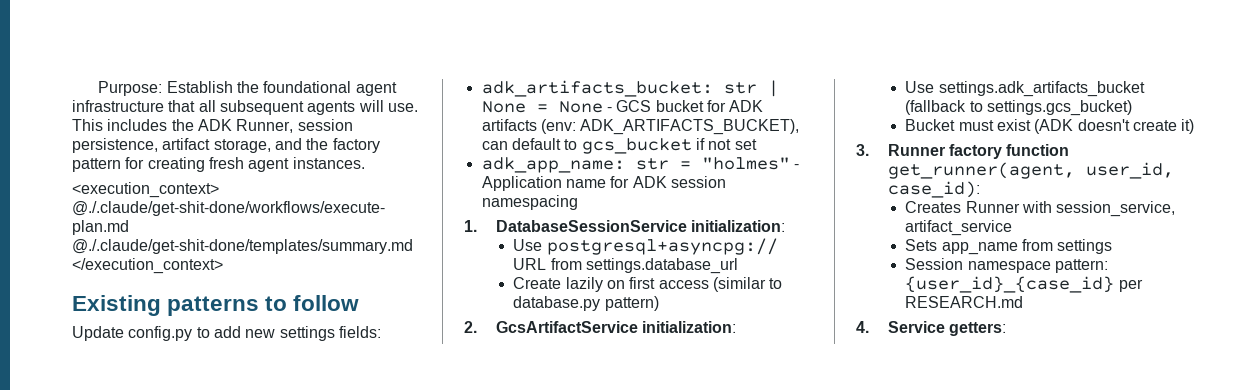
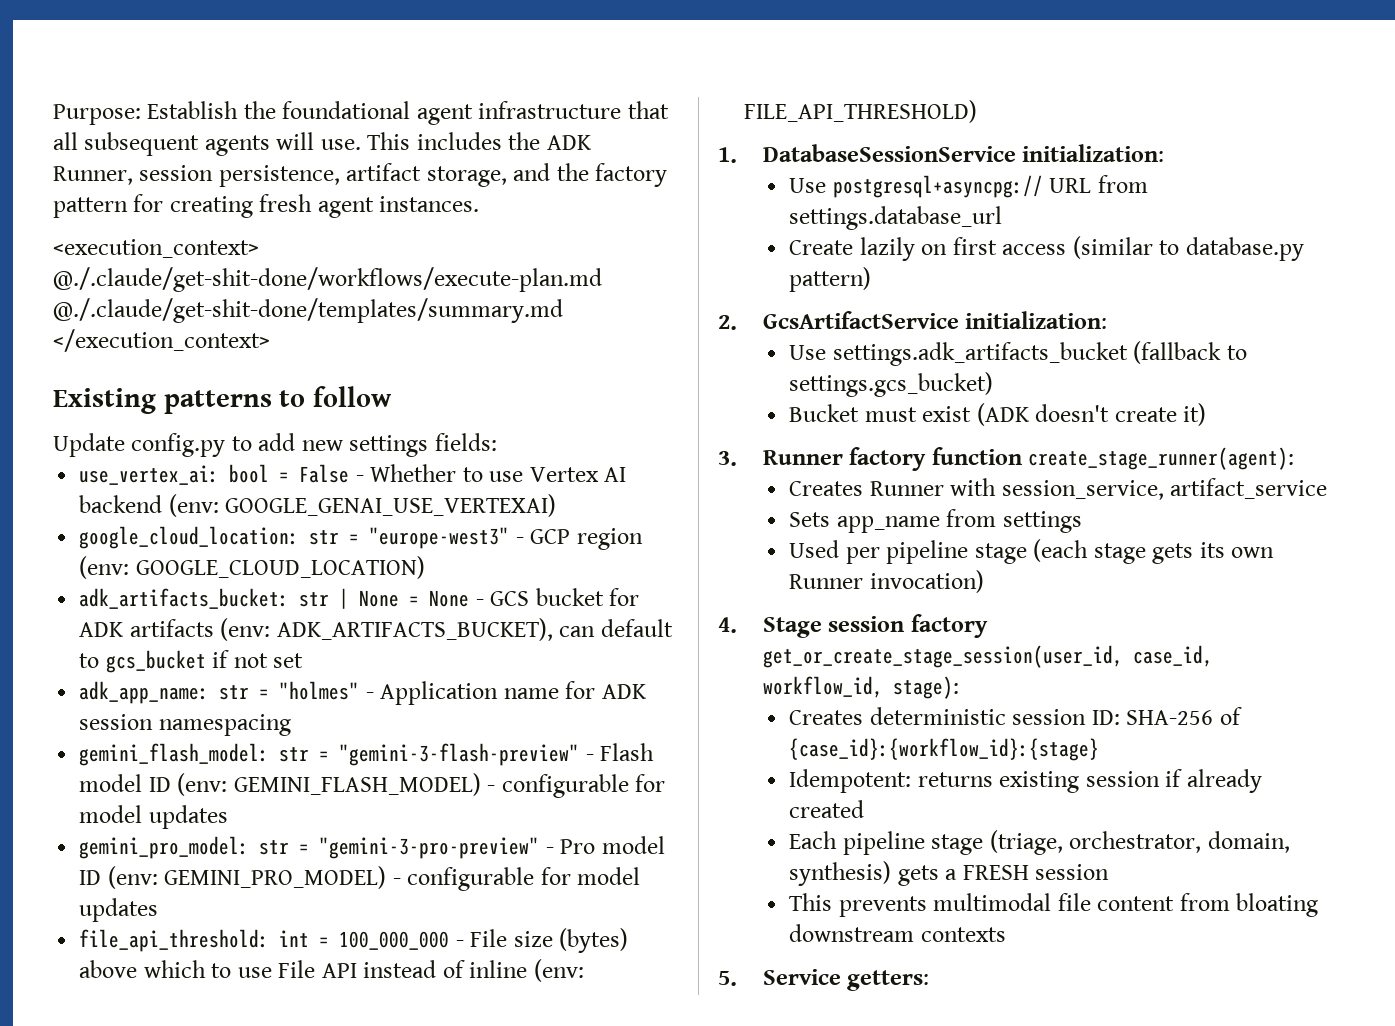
+ use_vertex_ai: bool = False - Whether to use Vertex AI backend (env: GOOGLE_GENAI_USE_VERTEXAI)
+ google_cloud_location: str = "europe-west3" - GCP region (env: GOOGLE_CLOUD_LOCATION)
+ gemini_flash_model: str = "gemini-3-flash-preview" - Flash model ID (env: GEMINI_FLASH_MODEL) - configurable for model updates
+ gemini_pro_model: str = "gemini-3-pro-preview" - Pro model ID (env: GEMINI_PRO_MODEL) - configurable for model updates
+ file_api_threshold: int = 100_000_000 - File size (bytes) above which to use File API instead of inline (env: FILE_API_THRESHOLD)
- 3. Runner factory function get_runner(agent, user_id, case_id):
+ 3. Runner factory function create_stage_runner(agent):
- Session namespace pattern: {user_id}_{case_id} per RESEARCH.md
- 4. Service getters:
+ Used per pipeline stage (each stage gets its own Runner invocation)
+ 4. Stage session factory get_or_create_stage_session(user_id, case_id, workflow_id, stage):
+ Creates deterministic session ID: SHA-256 of {case_id}:{workflow_id}:{stage}
+ Idempotent: returns existing session if already created
+ Each pipeline stage (triage, orchestrator, domain, synthesis) gets a FRESH session
+ This prevents multimodal file content from bloating downstream contexts
+ 5. Service getters:

